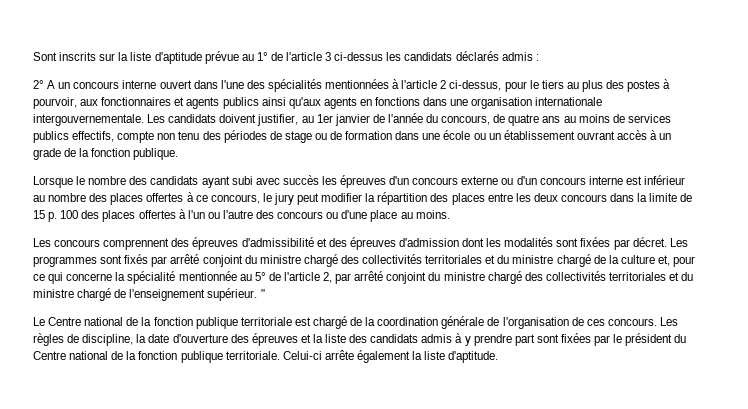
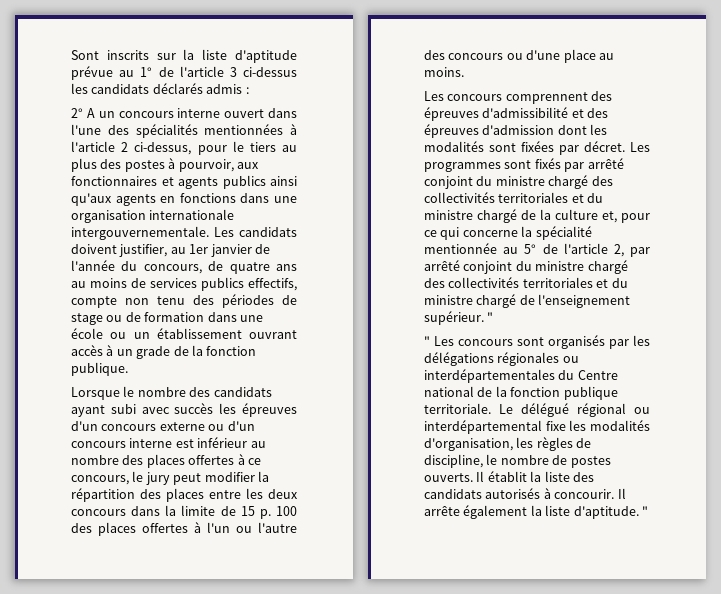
- Le Centre national de la fonction publique territoriale est chargé de la coordination générale de l'organisation de ces concours. Les règles de discipline, la date d'ouverture des épreuves et la liste des candidats admis à y prendre part sont fixées par le président du Centre national de la fonction publique territoriale.
+ " Les concours sont organisés par les délégations régionales ou interdépartementales du Centre national de la fonction publique territoriale.
- Celui-ci arrête également la liste d'aptitude.
+ Le délégué régional ou interdépartemental fixe les modalités d'organisation, les règles de discipline, le nombre de postes ouverts. Il établit la liste des candidats autorisés à concourir. Il arrête également la liste d'aptitude. "

